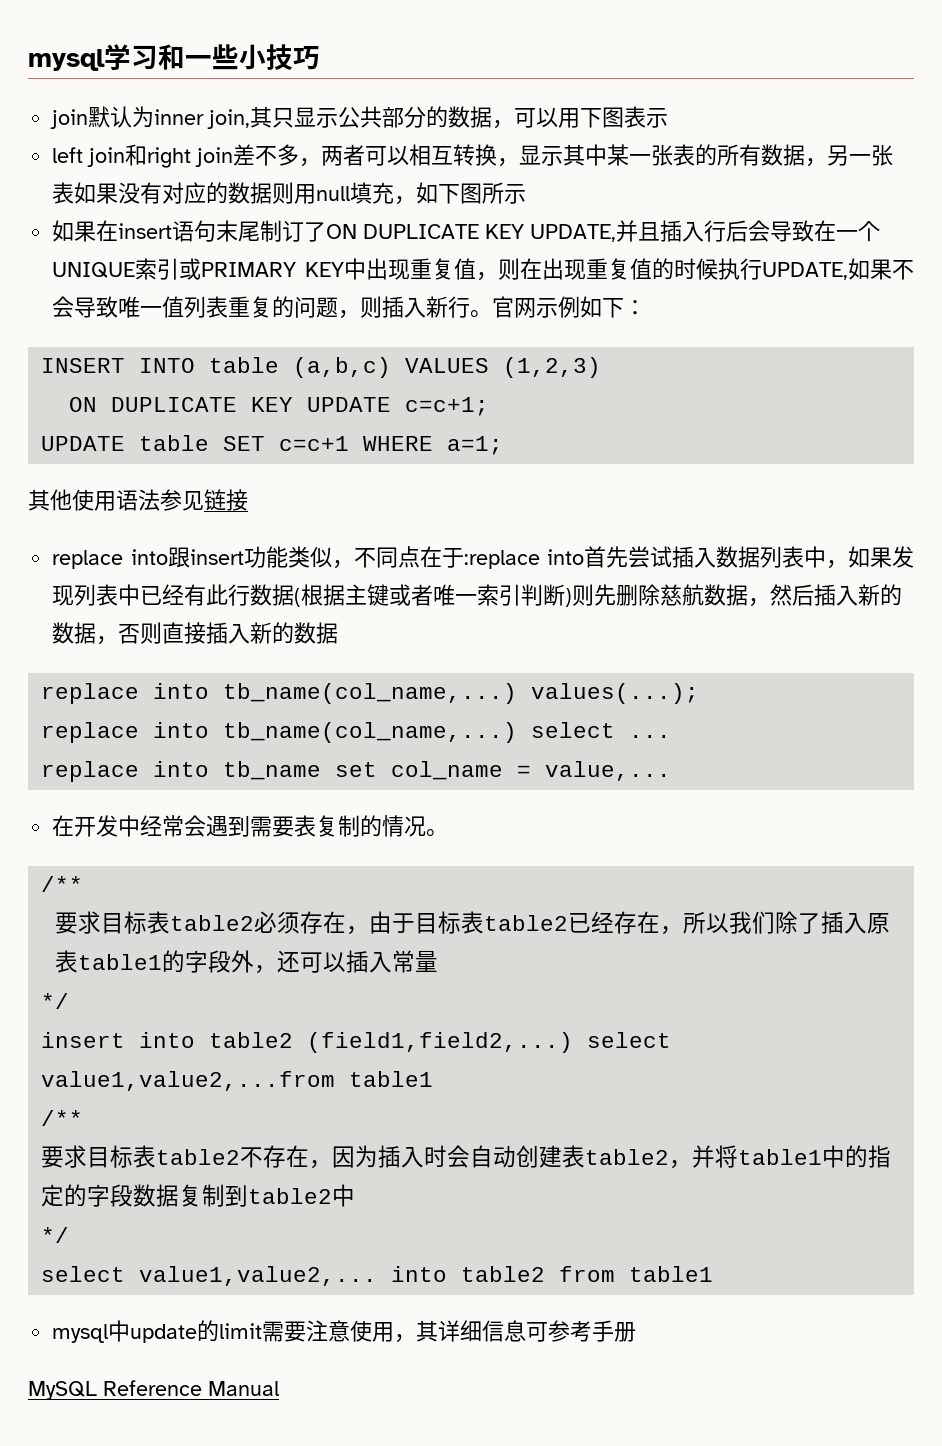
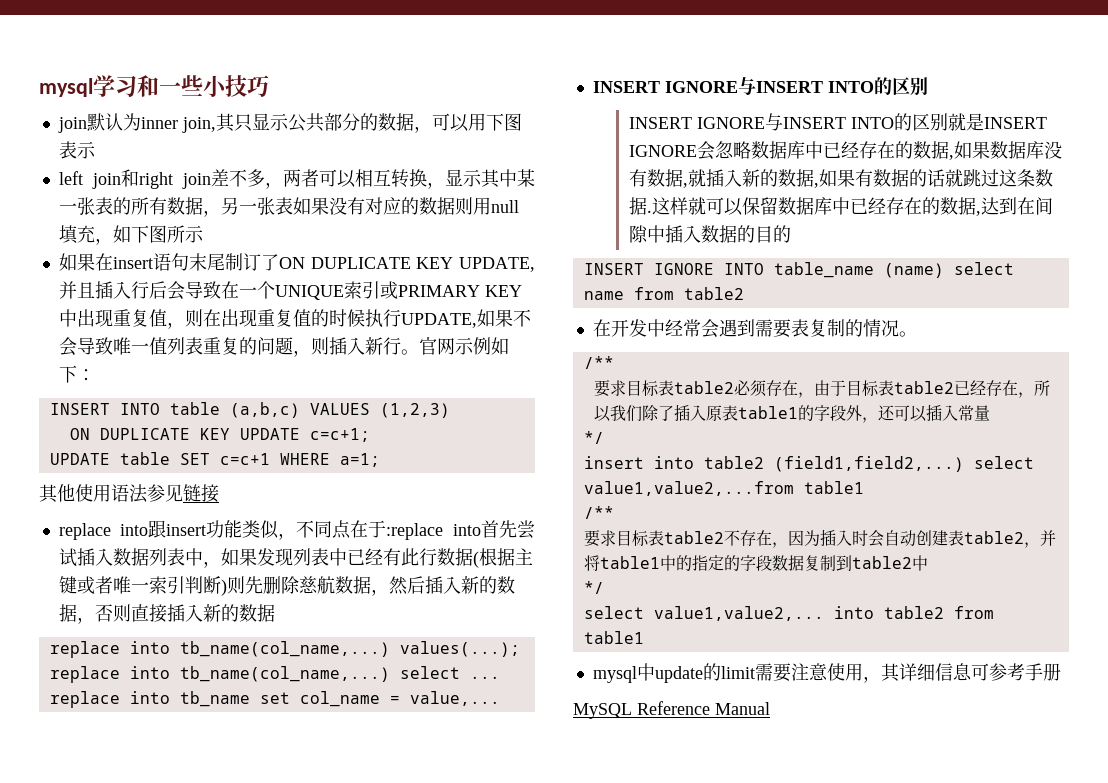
  replace into tb_name set col_name = value,...
+ INSERT IGNORE与INSERT INTO的区别
+ INSERT IGNORE与INSERT INTO的区别就是INSERT IGNORE会忽略数据库中已经存在的数据,如果数据库没有数据,就插入新的数据,如果有数据的话就跳过这条数据.这样就可以保留数据库中已经存在的数据,达到在间隙中插入数据的目的
+ INSERT IGNORE INTO table_name (name) select name from table2

